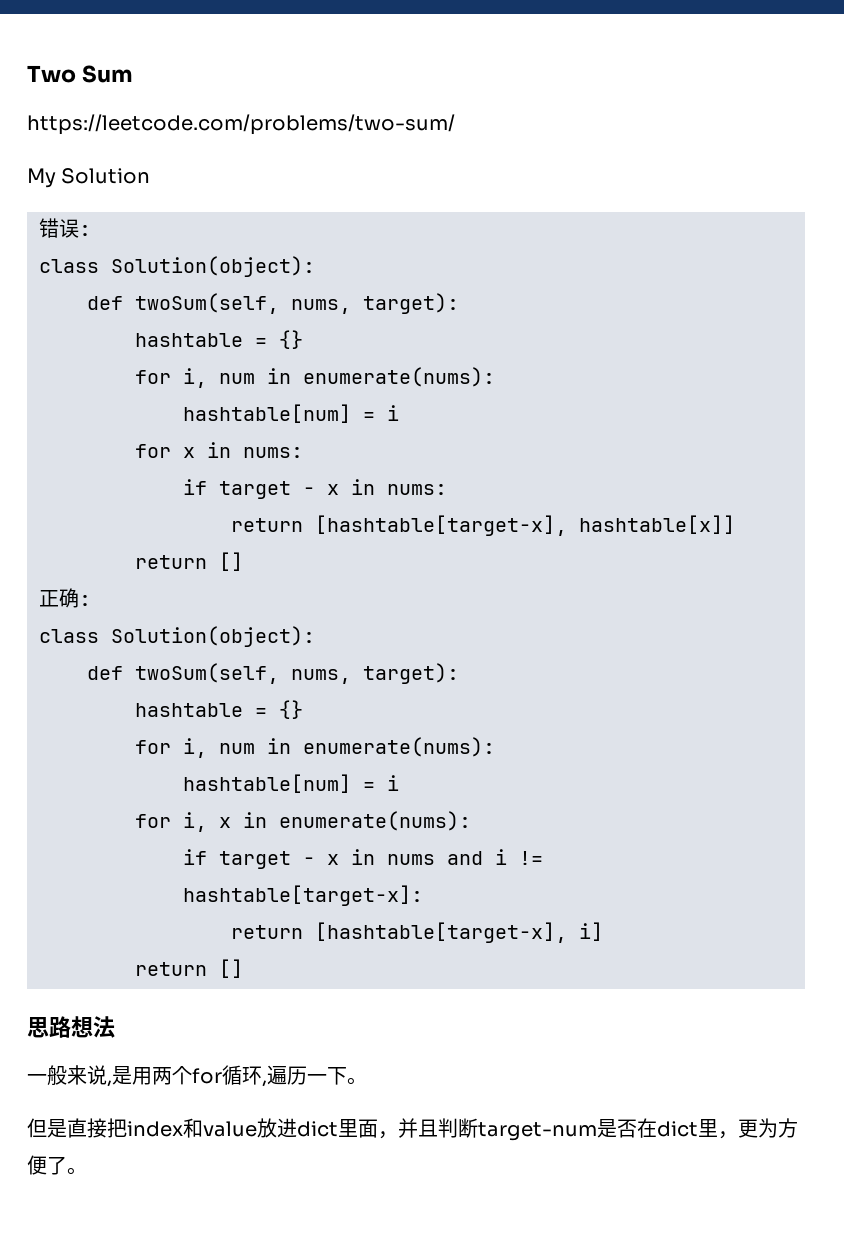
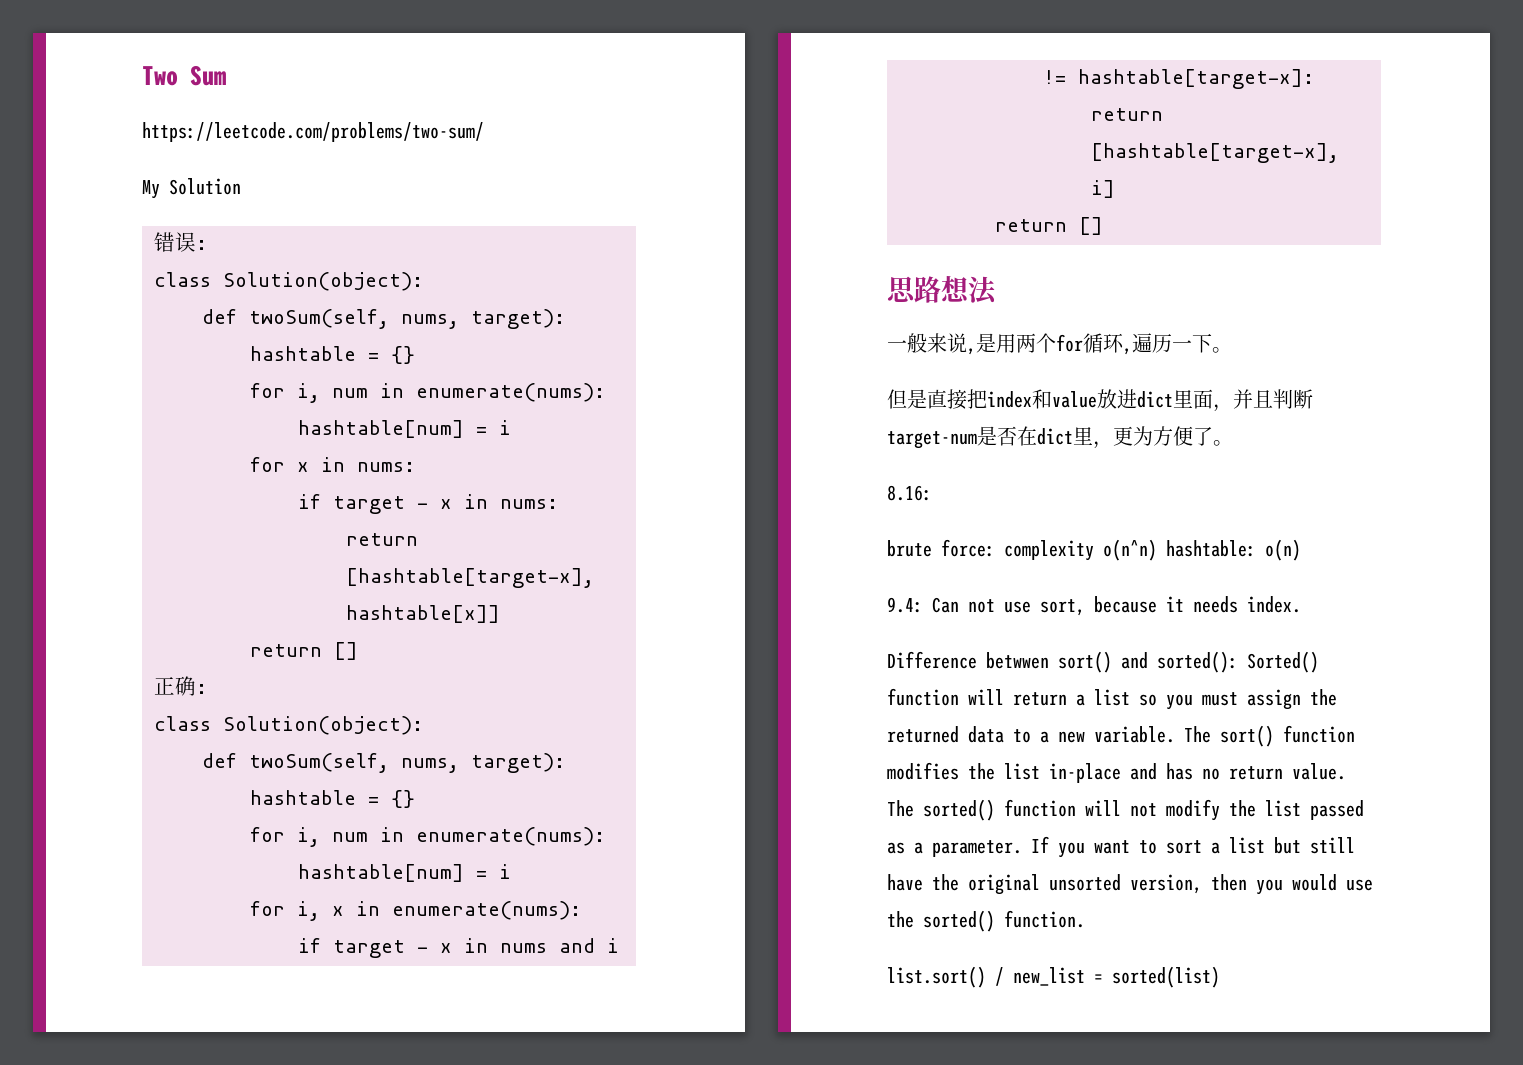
+ 8.16:
+ brute force: complexity o(n^n) hashtable: o(n)
+ 9.4: Can not use sort, because it needs index.
+ Difference betwwen sort() and sorted(): Sorted() function will return a list so you must assign the returned data to a new variable. The sort() function modifies the list in-place and has no return value. The sorted() function will not modify the list passed as a parameter. If you want to sort a list but still have the original unsorted version, then you would use the sorted() function.
+ list.sort() / new_list = sorted(list)

